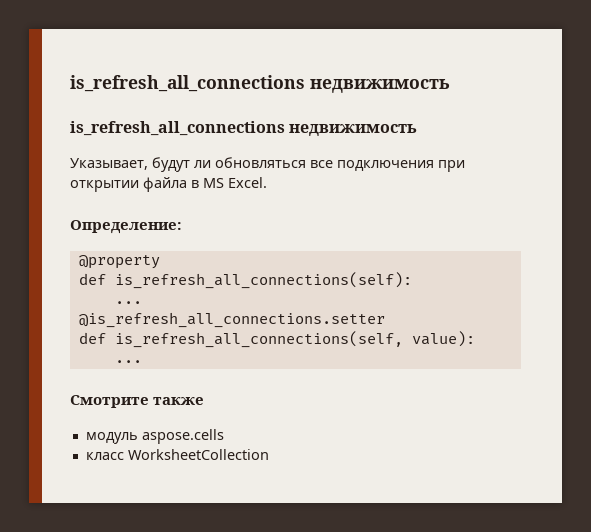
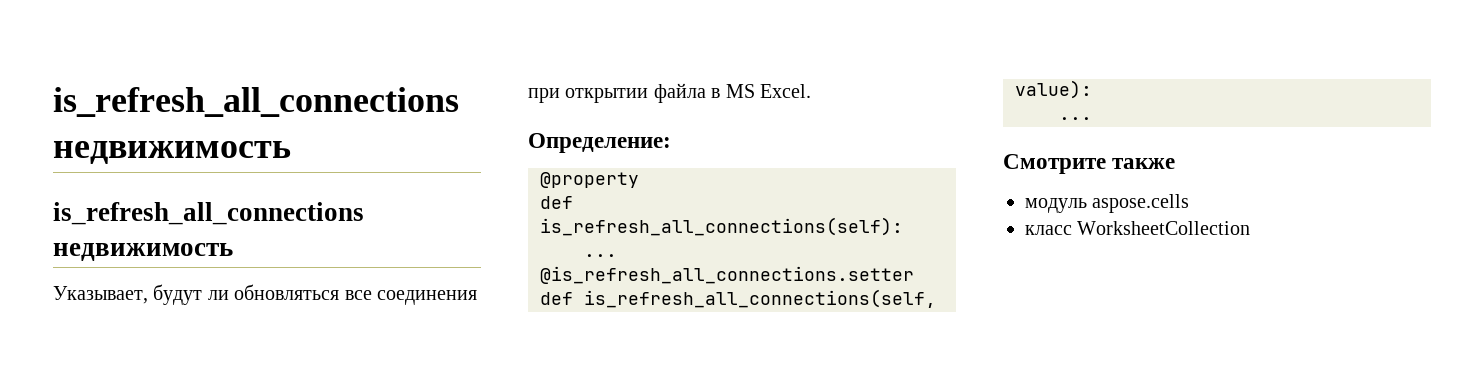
- Указывает, будут ли обновляться все подключения при открытии файла в MS Excel.
+ Указывает, будут ли обновляться все соединения при открытии файла в MS Excel.

